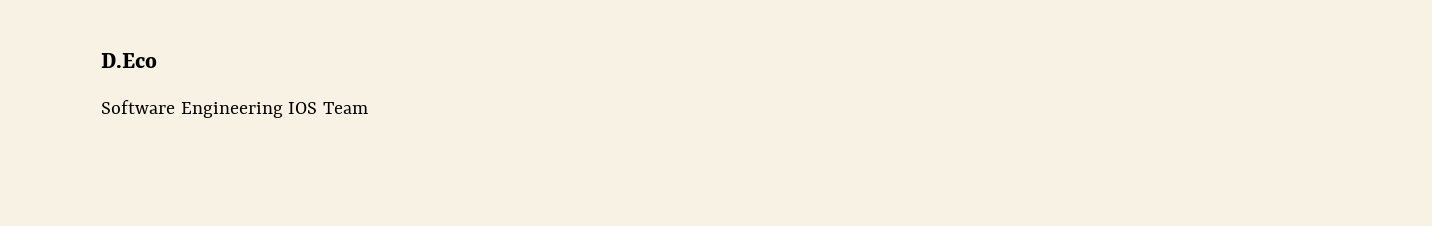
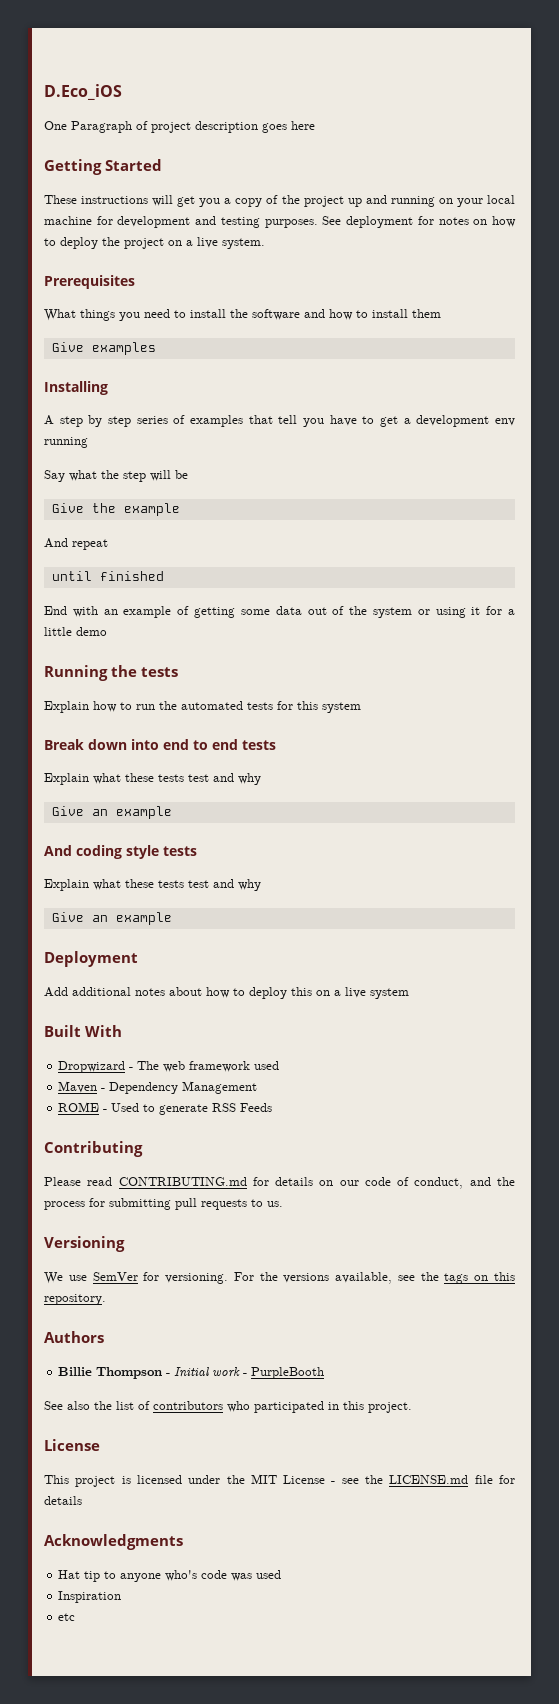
- D.Eco
- Software Engineering IOS Team
+ D.Eco_iOS
+ One Paragraph of project description goes here
+ Getting Started
+ These instructions will get you a copy of the project up and running on your local machine for development and testing purposes. See deployment for notes on how to deploy the project on a live system.
+ Prerequisites
+ What things you need to install the software and how to install them
+ Give examples
+ Installing
+ A step by step series of examples that tell you have to get a development env running
+ Say what the step will be
+ Give the example
+ And repeat
+ until finished
+ End with an example of getting some data out of the system or using it for a little demo
+ Running the tests
+ Explain how to run the automated tests for this system
+ Break down into end to end tests
+ Explain what these tests test and why
+ Give an example
+ And coding style tests
+ Explain what these tests test and why
+ Give an example
+ Deployment
+ Add additional notes about how to deploy this on a live system
+ Built With
+ Dropwizard - The web framework used
+ Maven - Dependency Management
+ ROME - Used to generate RSS Feeds
+ Contributing
+ Please read CONTRIBUTING.md for details on our code of conduct, and the process for submitting pull requests to us.
+ Versioning
+ We use SemVer for versioning. For the versions available, see the tags on this repository.
+ Authors
+ Billie Thompson - Initial work - PurpleBooth
+ See also the list of contributors who participated in this project.
+ License
+ This project is licensed under the MIT License - see the LICENSE.md file for details
+ Acknowledgments
+ Hat tip to anyone who's code was used
+ Inspiration
+ etc

